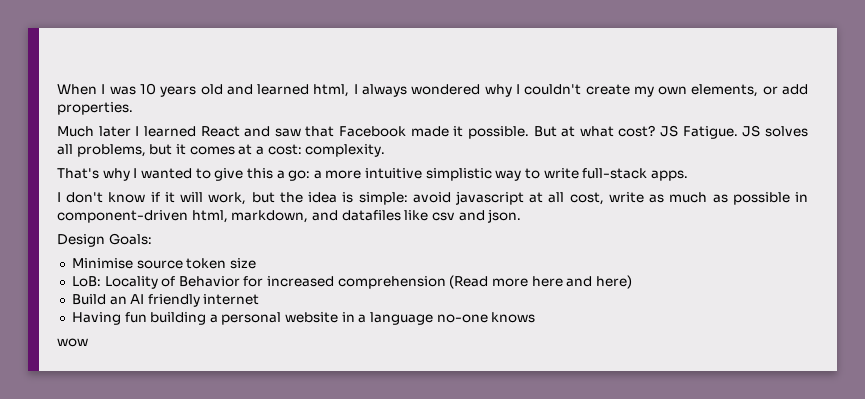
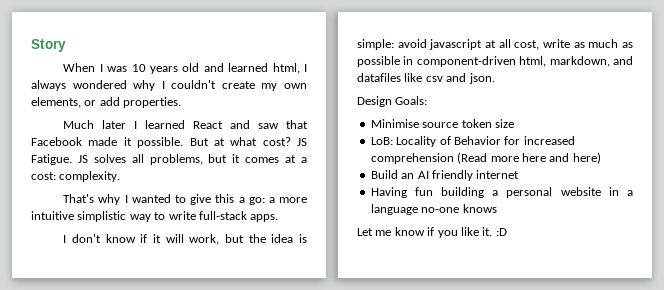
+ Story
- wow
+ Let me know if you like it. :D

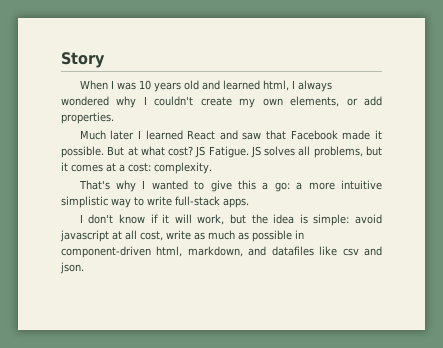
- Design Goals:
- Minimise source token size
- LoB: Locality of Behavior for increased comprehension (Read more here and here)
- Build an AI friendly internet
- Having fun building a personal website in a language no-one knows
- Let me know if you like it. :D

